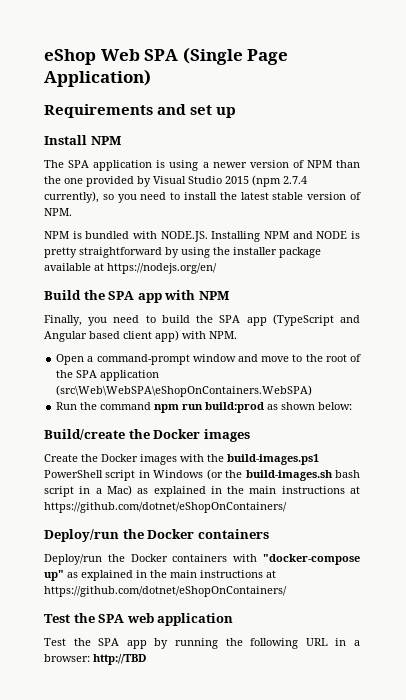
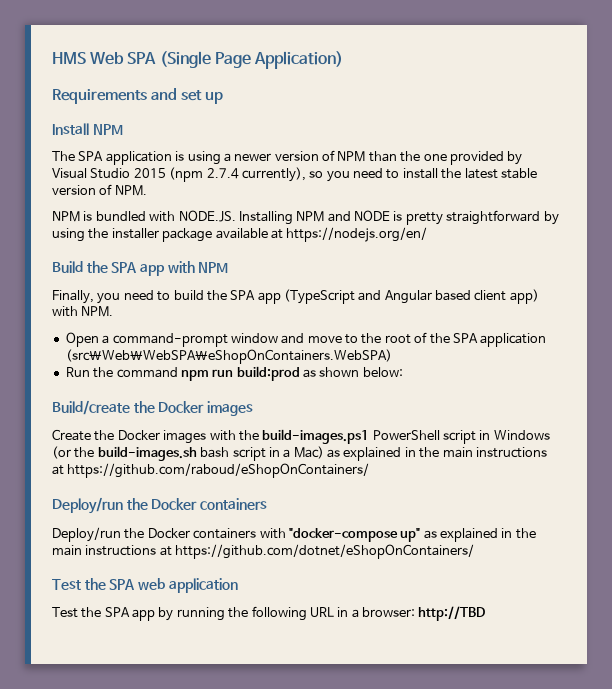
- eShop Web SPA (Single Page Application)
+ HMS Web SPA (Single Page Application)
- Create the Docker images with the build-images.ps1 PowerShell script in Windows (or the build-images.sh bash script in a Mac) as explained in the main instructions at https://github.com/dotnet/eShopOnContainers/
+ Create the Docker images with the build-images.ps1 PowerShell script in Windows (or the build-images.sh bash script in a Mac) as explained in the main instructions at https://github.com/raboud/eShopOnContainers/

